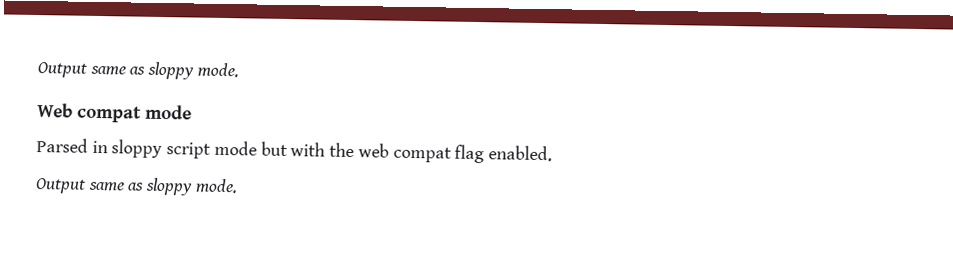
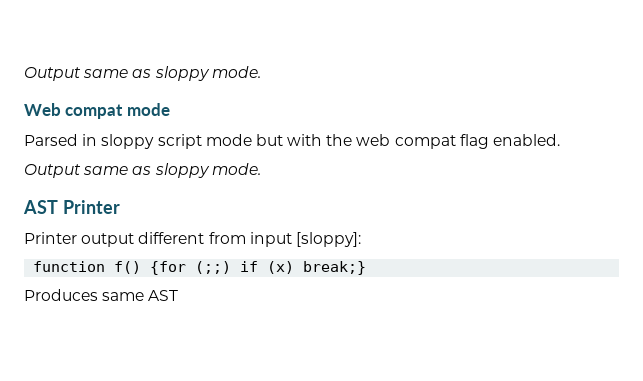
+ AST Printer
+ Printer output different from input [sloppy]:
+ function f() {for (;;) if (x) break;}
+ Produces same AST

